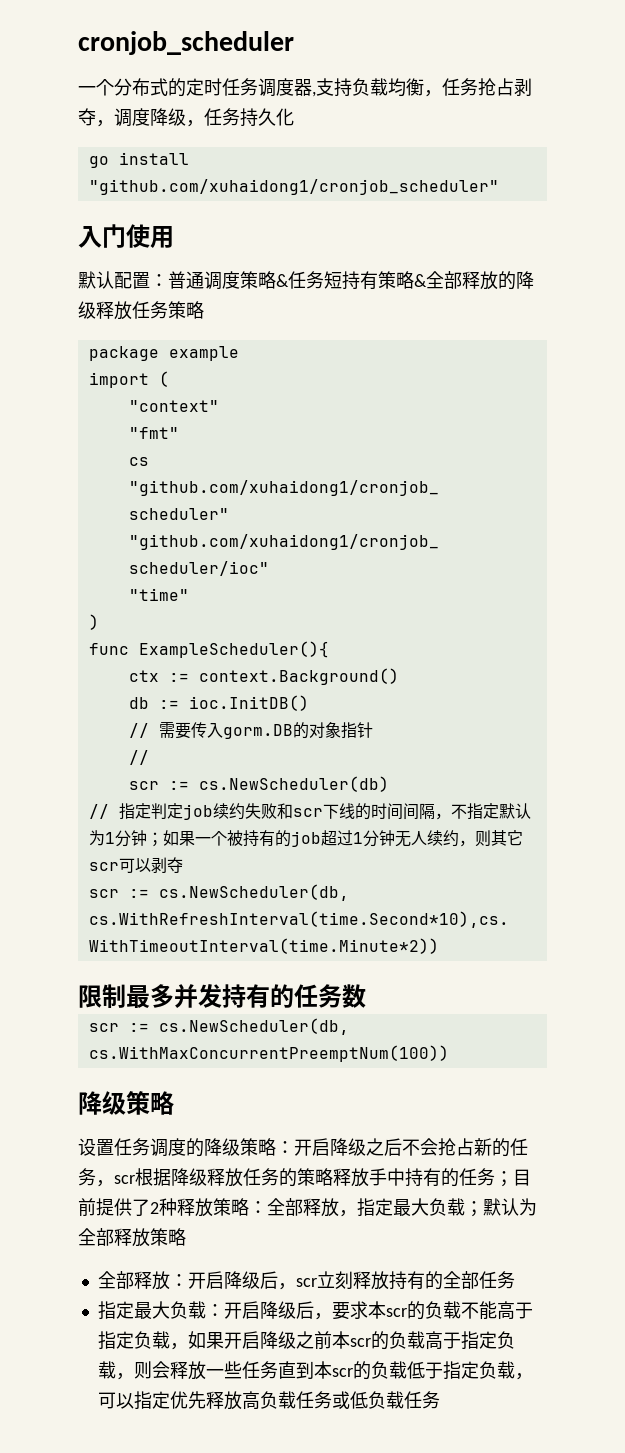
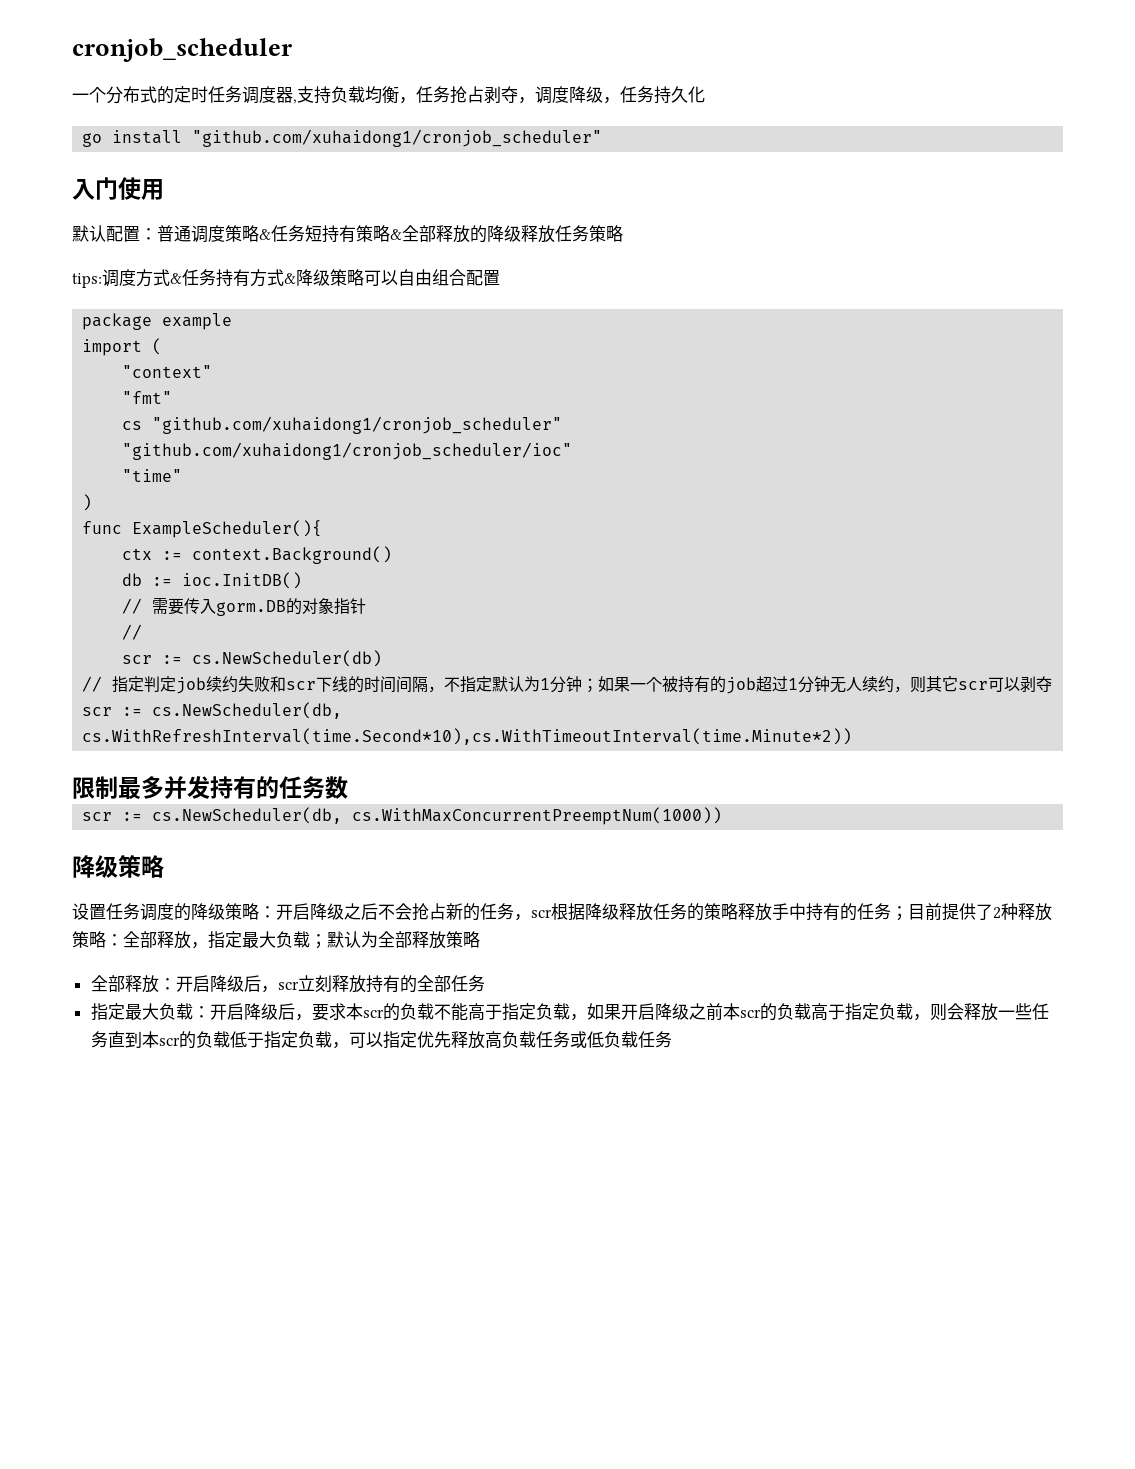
+ tips:调度方式&任务持有方式&降级策略可以自由组合配置
- scr := cs.NewScheduler(db, cs.WithMaxConcurrentPreemptNum(100))
+ scr := cs.NewScheduler(db, cs.WithMaxConcurrentPreemptNum(1000))

